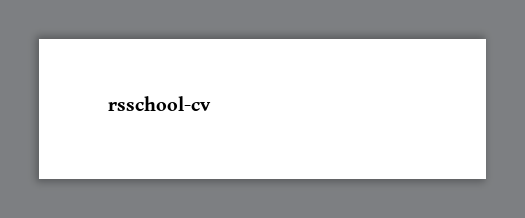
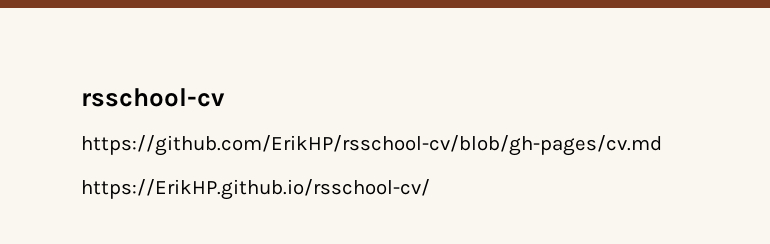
+ https://github.com/ErikHP/rsschool-cv/blob/gh-pages/cv.md
+ https://ErikHP.github.io/rsschool-cv/

